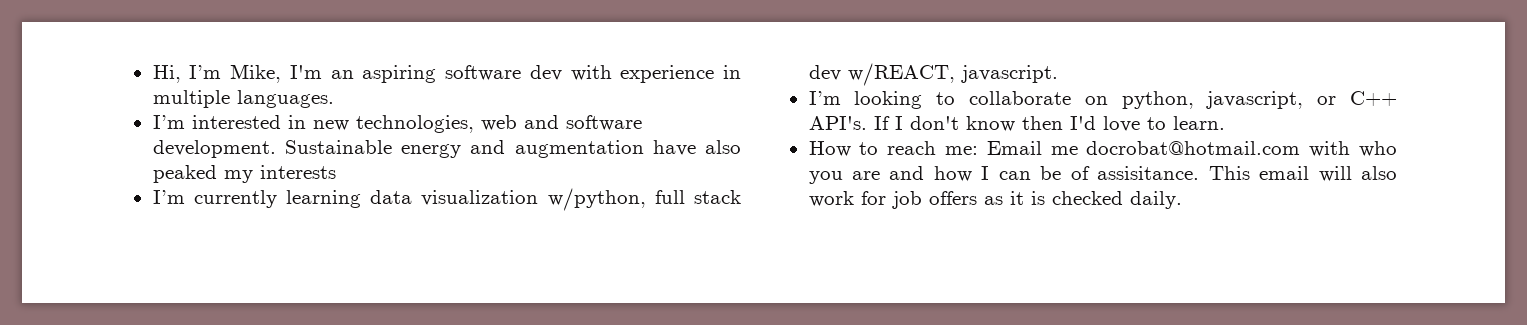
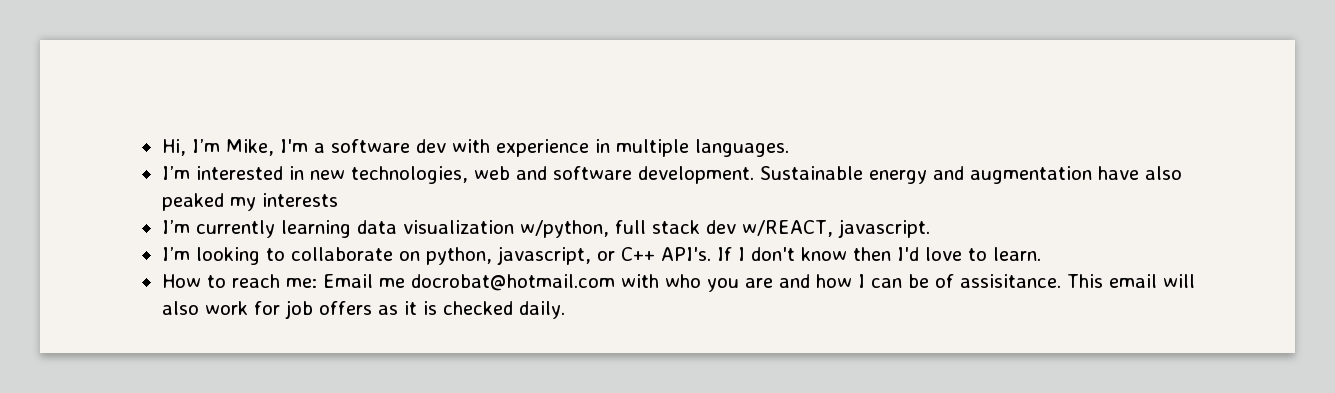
- Hi, I’m Mike, I'm an aspiring software dev with experience in multiple languages.
+ Hi, I’m Mike, I'm a software dev with experience in multiple languages.

